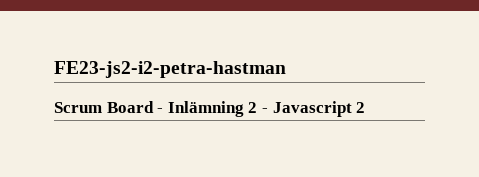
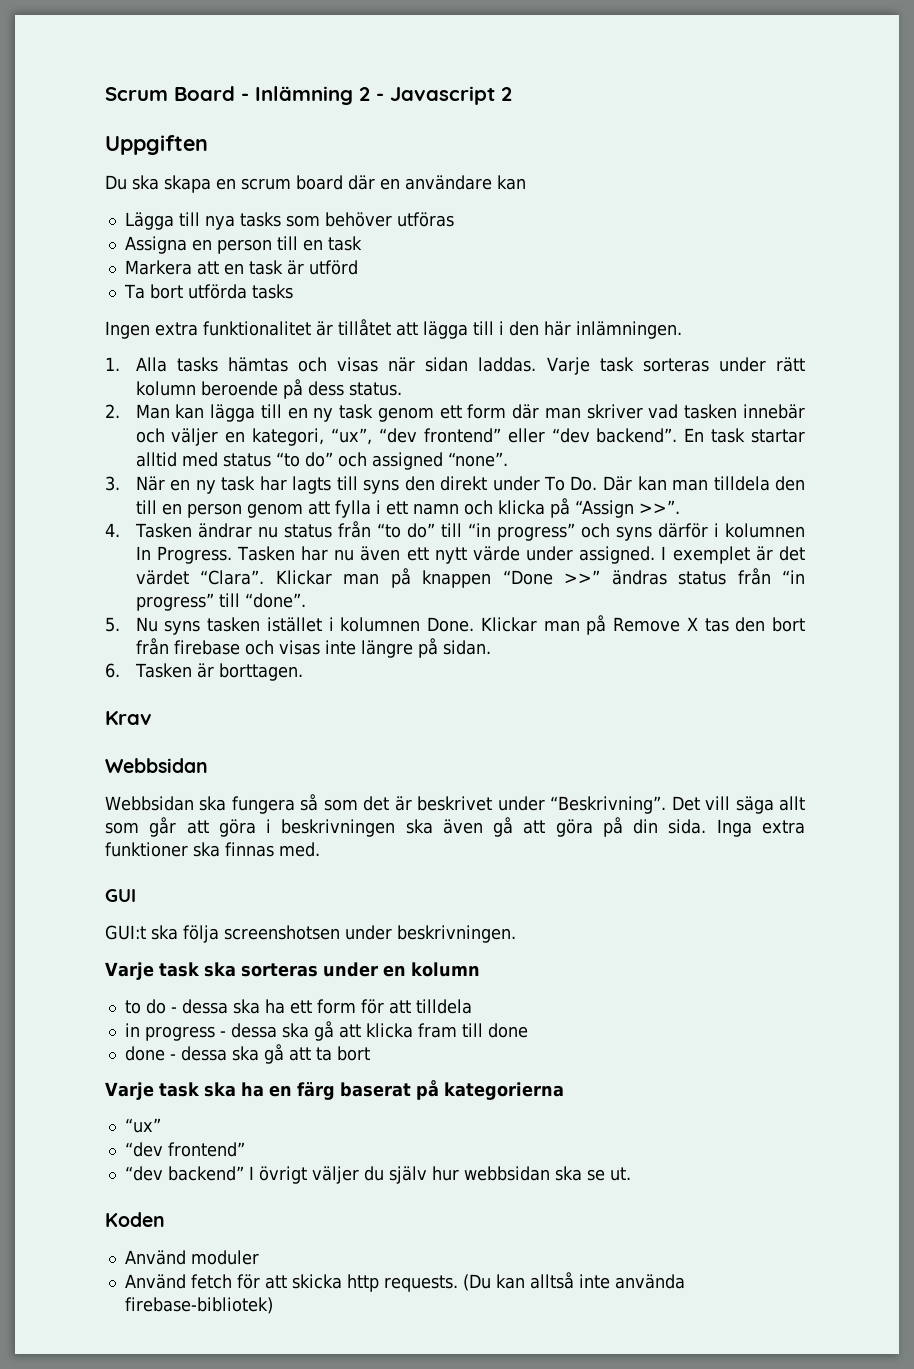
- FE23-js2-i2-petra-hastman
+ Uppgiften
+ Du ska skapa en scrum board där en användare kan
+ Lägga till nya tasks som behöver utföras
+ Assigna en person till en task
+ Markera att en task är utförd
+ Ta bort utförda tasks
+ Ingen extra funktionalitet är tillåtet att lägga till i den här inlämningen.
+ 1. Alla tasks hämtas och visas när sidan laddas. Varje task sorteras under rätt kolumn beroende på dess status.
+ 2. Man kan lägga till en ny task genom ett form där man skriver vad tasken innebär och väljer en kategori, “ux”, “dev frontend” eller “dev backend”. En task startar alltid med status “to do” och assigned “none”.
+ 3. När en ny task har lagts till syns den direkt under To Do. Där kan man tilldela den till en person genom att fylla i ett namn och klicka på “Assign >>”.
+ 4. Tasken ändrar nu status från “to do” till “in progress” och syns därför i kolumnen In Progress. Tasken har nu även ett nytt värde under assigned. I exemplet är det värdet “Clara”. Klickar man på knappen “Done >>” ändras status från “in progress” till “done”.
+ 5. Nu syns tasken istället i kolumnen Done. Klickar man på Remove X tas den bort från firebase och visas inte längre på sidan.
+ 6. Tasken är borttagen.
+ Krav
+ Webbsidan
+ Webbsidan ska fungera så som det är beskrivet under “Beskrivning”. Det vill säga allt som går att göra i beskrivningen ska även gå att göra på din sida. Inga extra funktioner ska finnas med.
+ GUI
+ GUI:t ska följa screenshotsen under beskrivningen.
+ Varje task ska sorteras under en kolumn
+ to do - dessa ska ha ett form för att tilldela
+ in progress - dessa ska gå att klicka fram till done
+ done - dessa ska gå att ta bort
+ Varje task ska ha en färg baserat på kategorierna
+ “ux”
+ “dev frontend”
+ “dev backend” I övrigt väljer du själv hur webbsidan ska se ut.
+ Koden
+ Använd moduler
+ Använd fetch för att skicka http requests. (Du kan alltså inte använda firebase-bibliotek)

